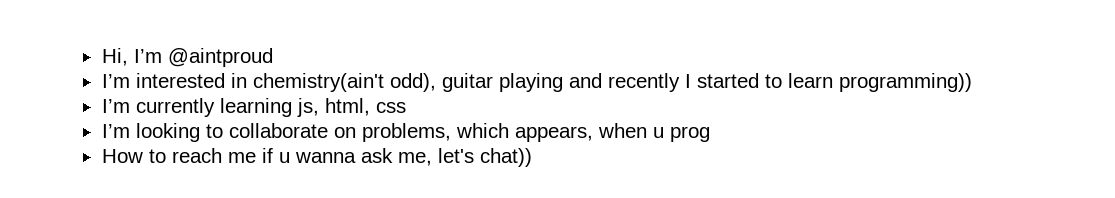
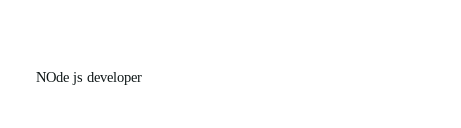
- Hi, I’m @aintproud
- I’m interested in chemistry(ain't odd), guitar playing and recently I started to learn programming))
- I’m currently learning js, html, css
- I’m looking to collaborate on problems, which appears, when u prog
- How to reach me if u wanna ask me, let's chat))
+ NOde js developer

